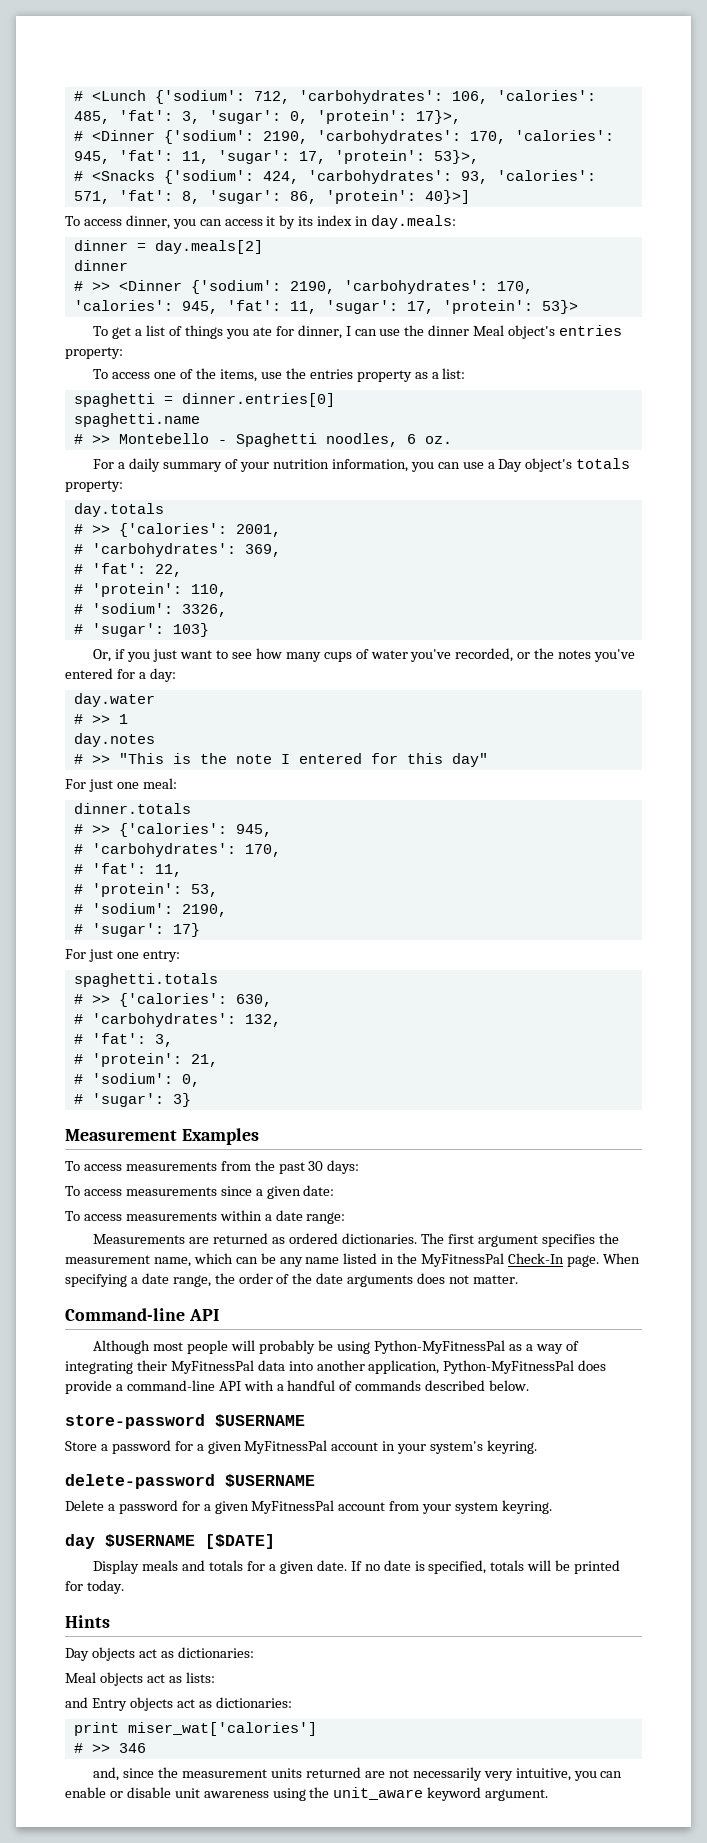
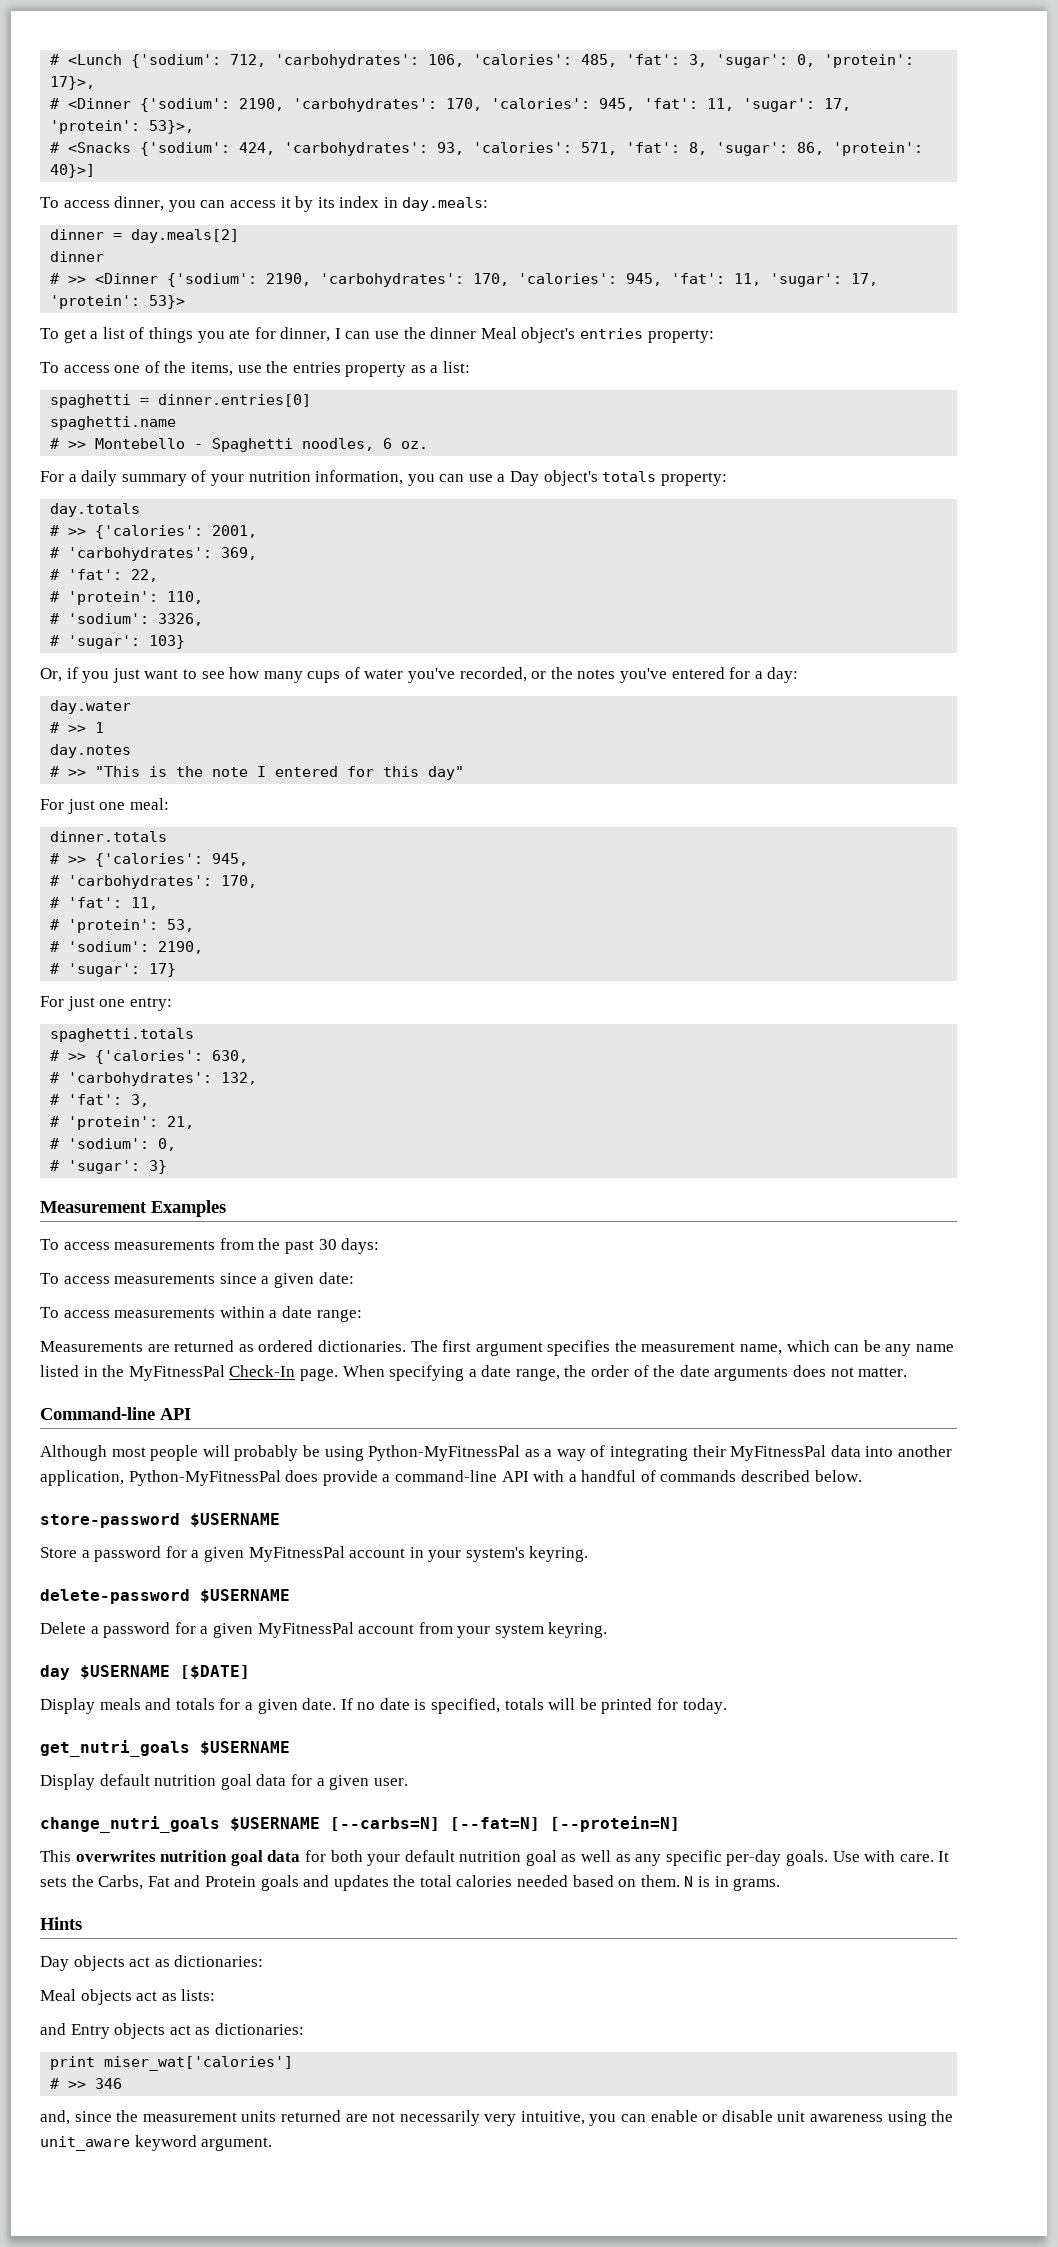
+ get_nutri_goals $USERNAME
+ Display default nutrition goal data for a given user.
+ change_nutri_goals $USERNAME [--carbs=N] [--fat=N] [--protein=N]
+ This overwrites nutrition goal data for both your default nutrition goal as well as any specific per-day goals. Use with care. It sets the Carbs, Fat and Protein goals and updates the total calories needed based on them. N is in grams.

